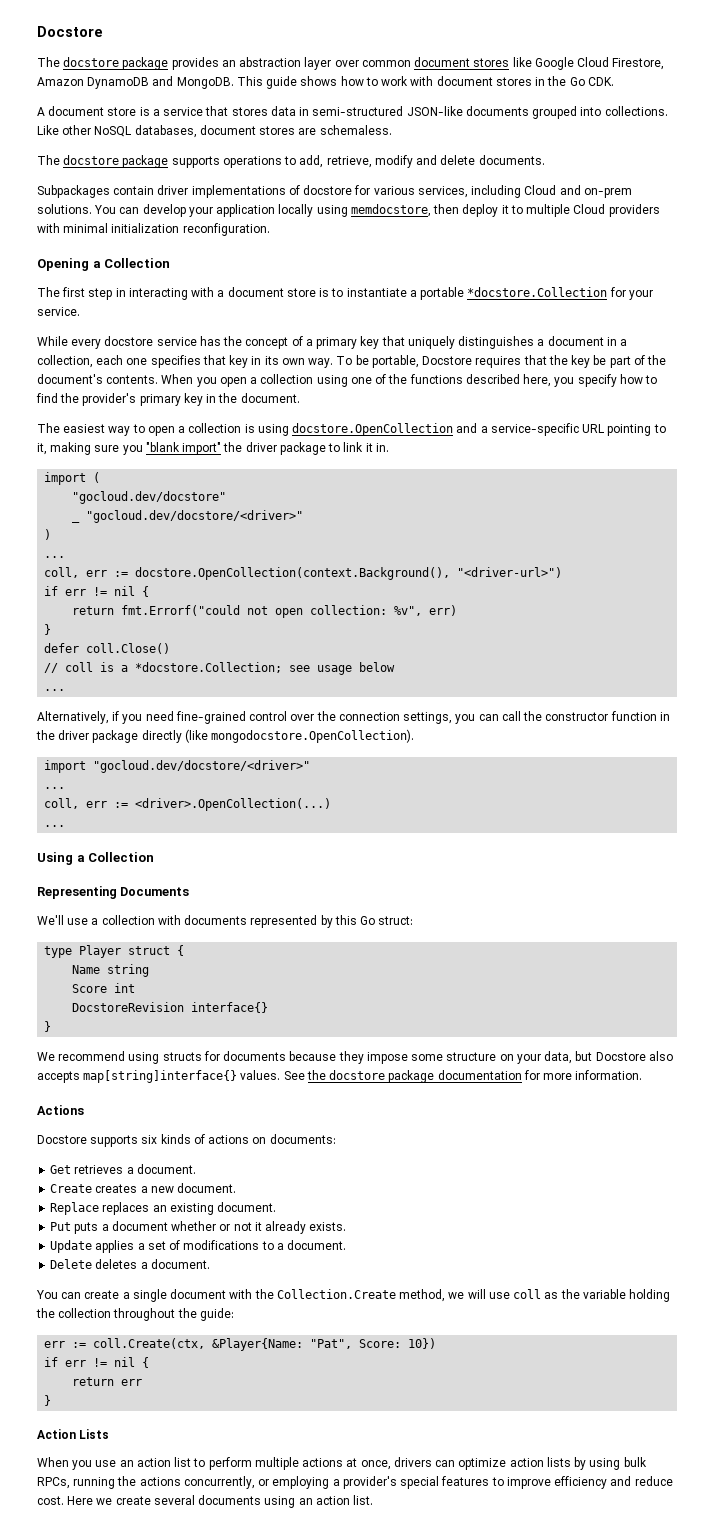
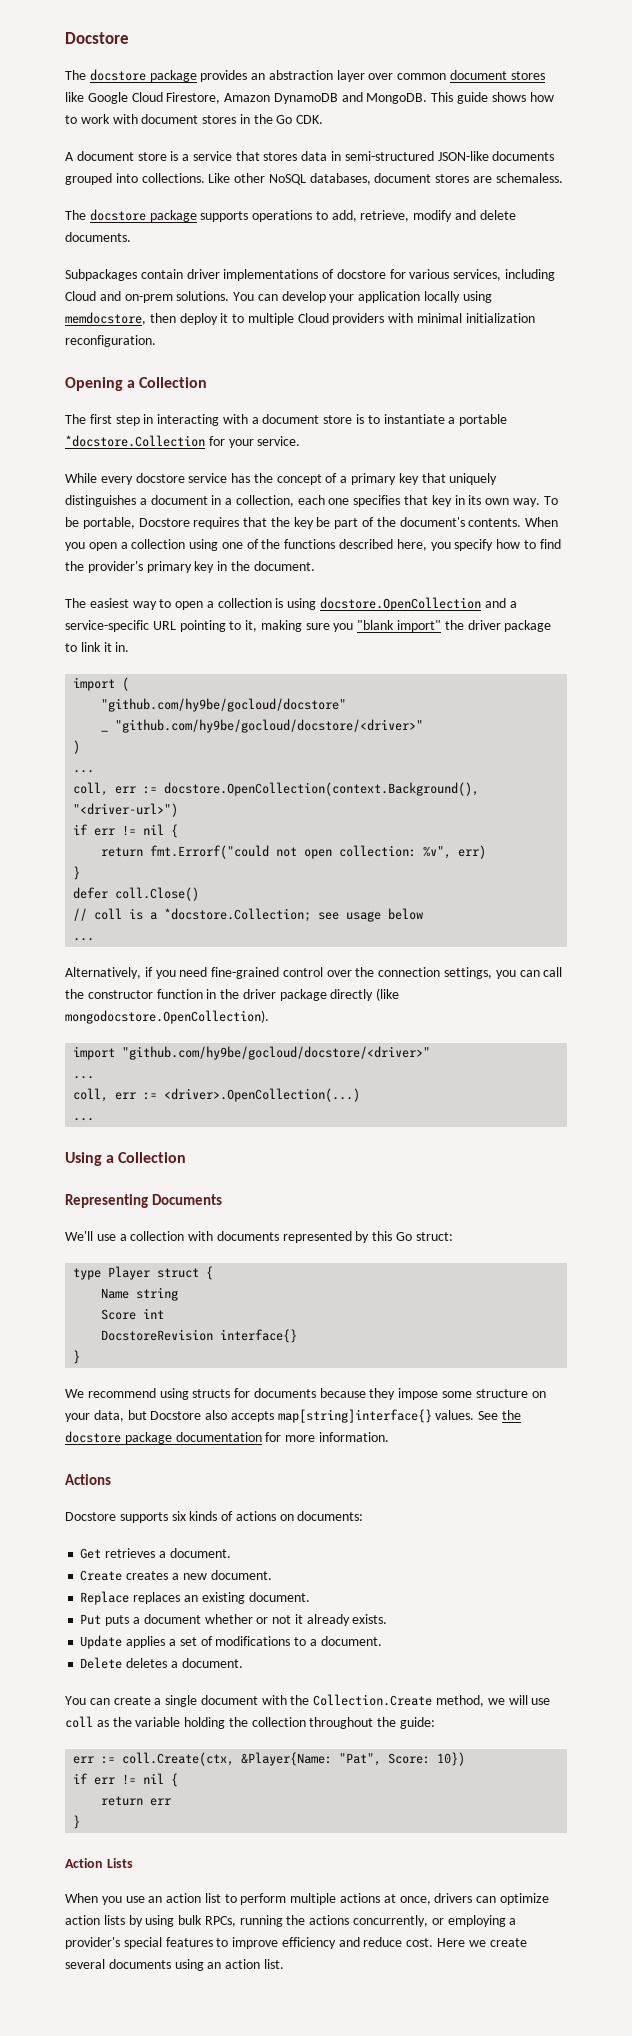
- "gocloud.dev/docstore"
+ "github.com/hy9be/gocloud/docstore"
- _ "gocloud.dev/docstore/<driver>"
+ _ "github.com/hy9be/gocloud/docstore/<driver>"
- import "gocloud.dev/docstore/<driver>"
+ import "github.com/hy9be/gocloud/docstore/<driver>"

